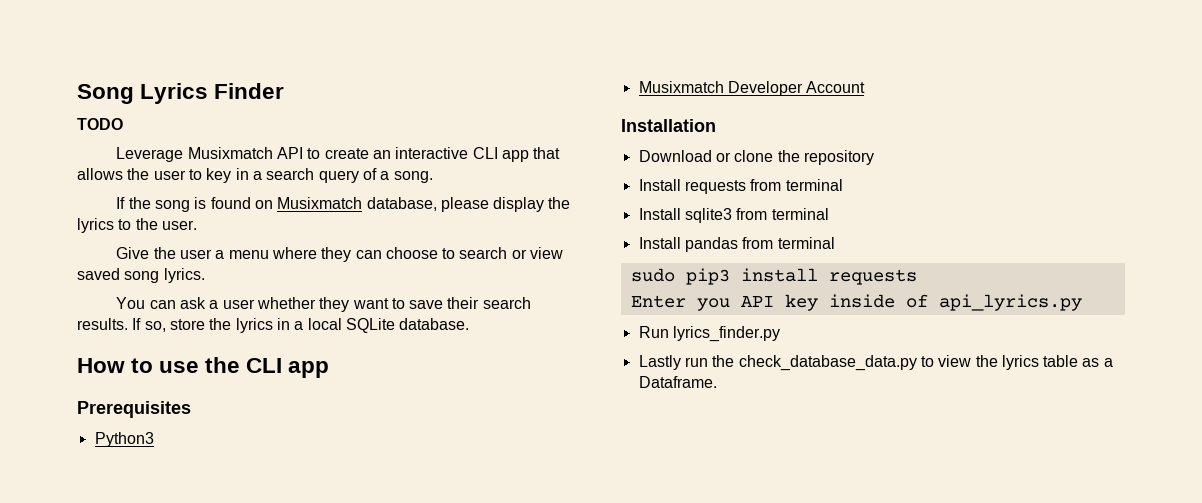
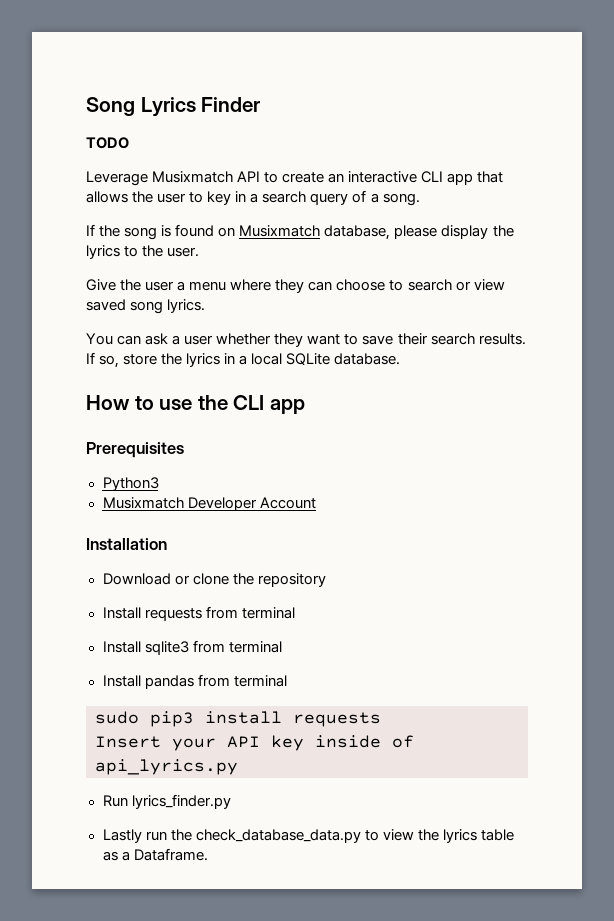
- Enter you API key inside of api_lyrics.py
+ Insert your API key inside of api_lyrics.py

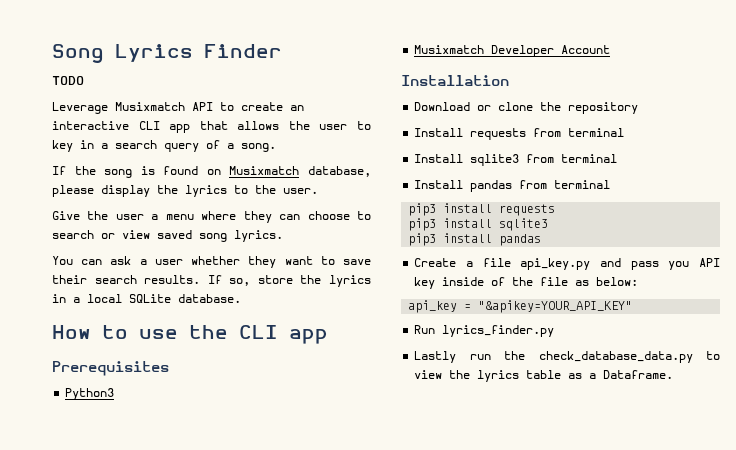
- sudo pip3 install requests
+ pip3 install requests
- Insert your API key inside of api_lyrics.py
+ pip3 install sqlite3
+ pip3 install pandas
+ Create a file api_key.py and pass you API key inside of the file as below:
+ api_key = "&apikey=YOUR_API_KEY"

